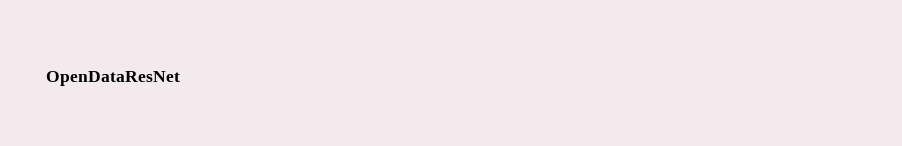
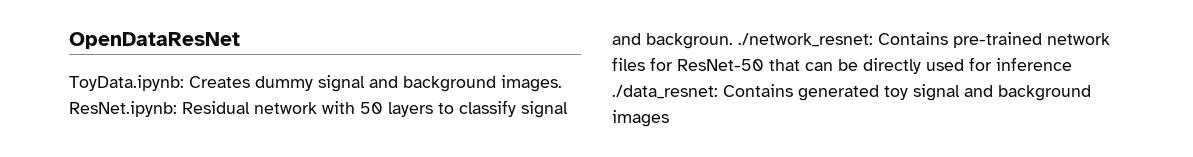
+ ToyData.ipynb: Creates dummy signal and background images. ResNet.ipynb: Residual network with 50 layers to classify signal and backgroun. ./network_resnet: Contains pre-trained network files for ResNet-50 that can be directly used for inference ./data_resnet: Contains generated toy signal and background images

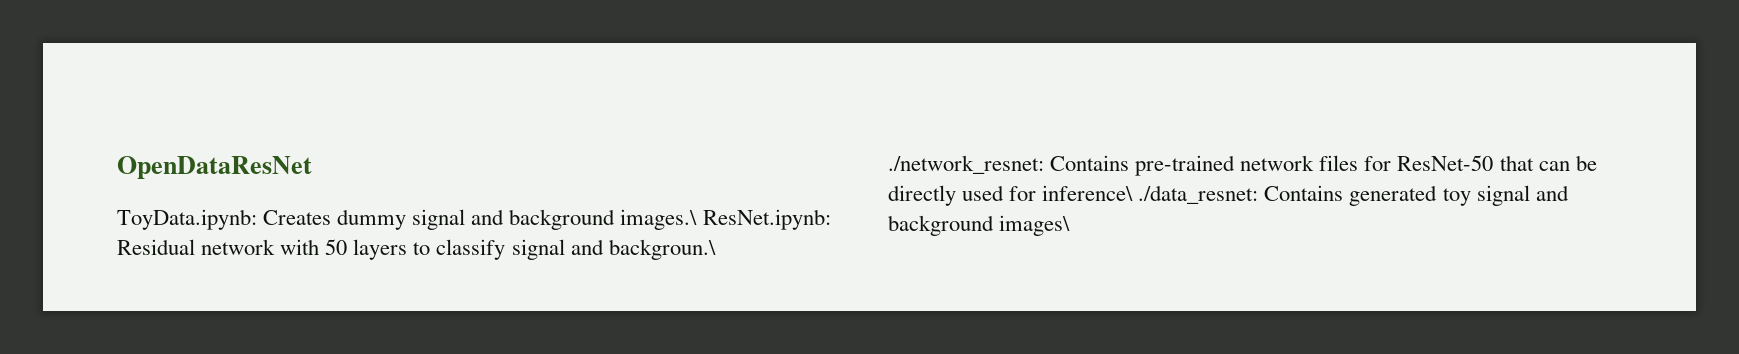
- ToyData.ipynb: Creates dummy signal and background images. ResNet.ipynb: Residual network with 50 layers to classify signal and backgroun. ./network_resnet: Contains pre-trained network files for ResNet-50 that can be directly used for inference ./data_resnet: Contains generated toy signal and background images
+ ToyData.ipynb: Creates dummy signal and background images.\ ResNet.ipynb: Residual network with 50 layers to classify signal and backgroun.\ ./network_resnet: Contains pre-trained network files for ResNet-50 that can be directly used for inference\ ./data_resnet: Contains generated toy signal and background images\

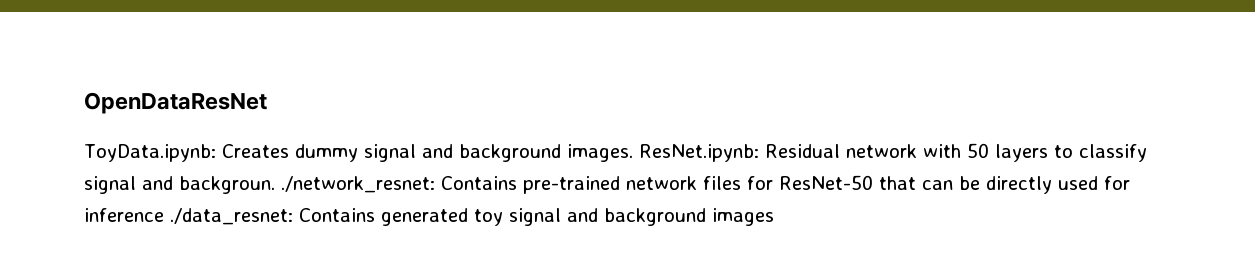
- ToyData.ipynb: Creates dummy signal and background images.\ ResNet.ipynb: Residual network with 50 layers to classify signal and backgroun.\ ./network_resnet: Contains pre-trained network files for ResNet-50 that can be directly used for inference\ ./data_resnet: Contains generated toy signal and background images\
+ ToyData.ipynb: Creates dummy signal and background images. ResNet.ipynb: Residual network with 50 layers to classify signal and backgroun. ./network_resnet: Contains pre-trained network files for ResNet-50 that can be directly used for inference ./data_resnet: Contains generated toy signal and background images

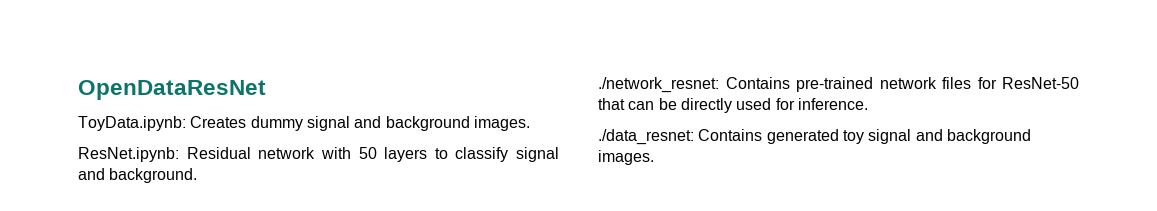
- ToyData.ipynb: Creates dummy signal and background images. ResNet.ipynb: Residual network with 50 layers to classify signal and backgroun. ./network_resnet: Contains pre-trained network files for ResNet-50 that can be directly used for inference ./data_resnet: Contains generated toy signal and background images
+ ToyData.ipynb: Creates dummy signal and background images.
+ ResNet.ipynb: Residual network with 50 layers to classify signal and background.
+ ./network_resnet: Contains pre-trained network files for ResNet-50 that can be directly used for inference.
+ ./data_resnet: Contains generated toy signal and background images.

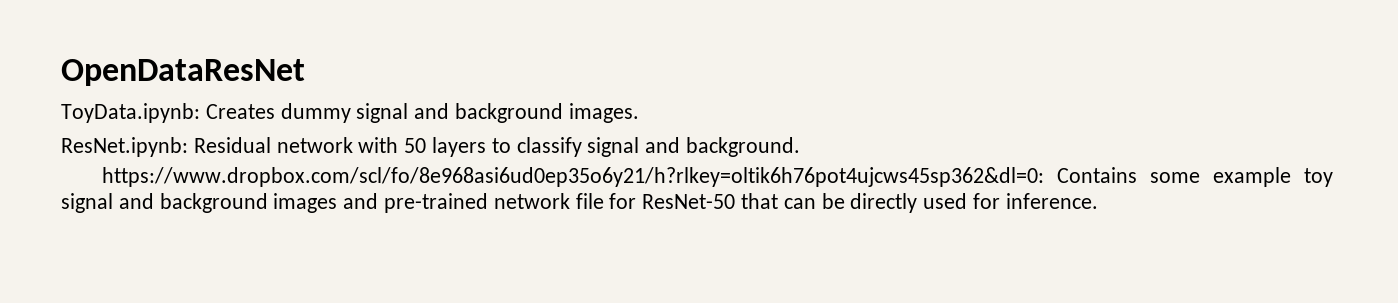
- ./network_resnet: Contains pre-trained network files for ResNet-50 that can be directly used for inference.
+ https://www.dropbox.com/scl/fo/8e968asi6ud0ep35o6y21/h?rlkey=oltik6h76pot4ujcws45sp362&dl=0: Contains some example toy signal and background images and pre-trained network file for ResNet-50 that can be directly used for inference.
- ./data_resnet: Contains generated toy signal and background images.

